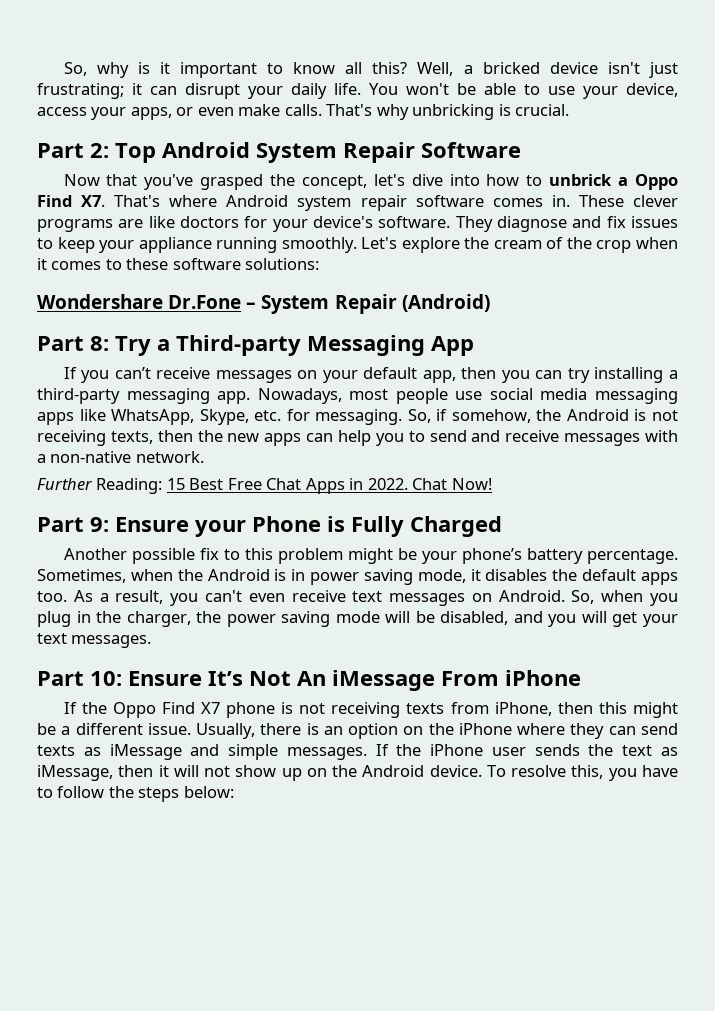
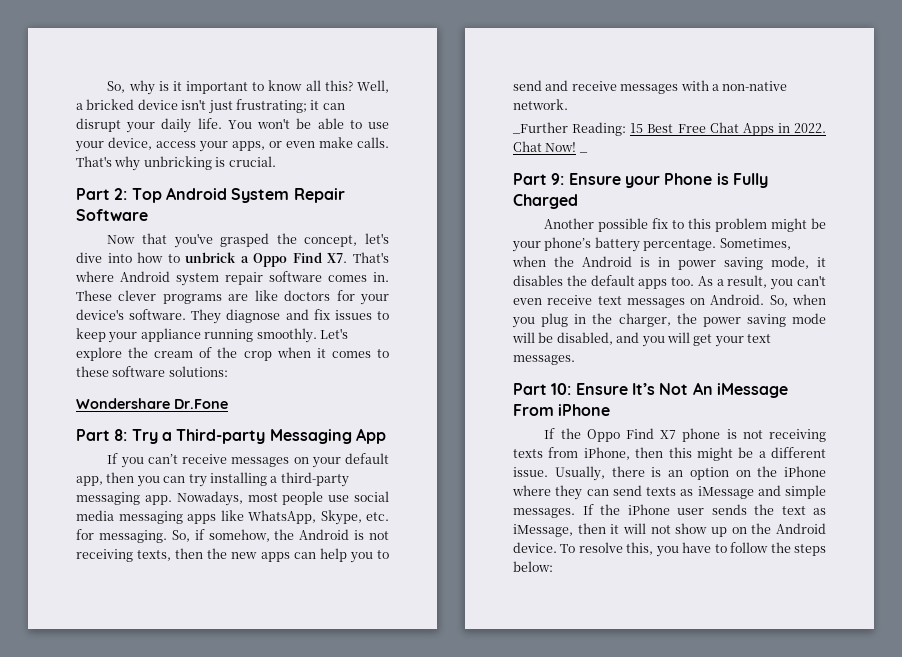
- Wondershare Dr.Fone – System Repair (Android)
+ Wondershare Dr.Fone
- Further Reading: 15 Best Free Chat Apps in 2022.
+ _Further Reading: 15 Best Free Chat Apps in 2022.
+ _

